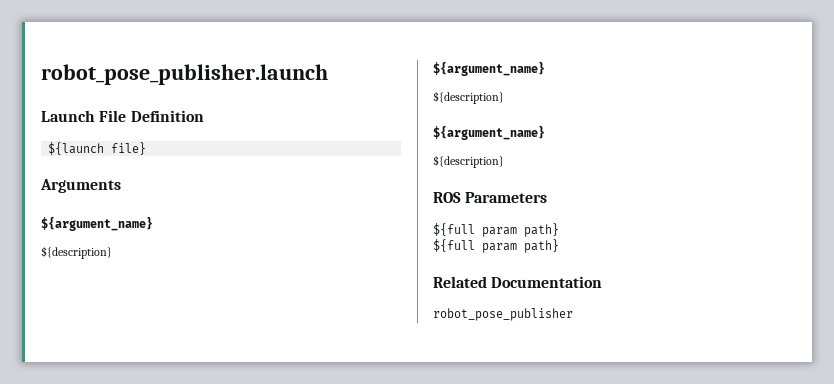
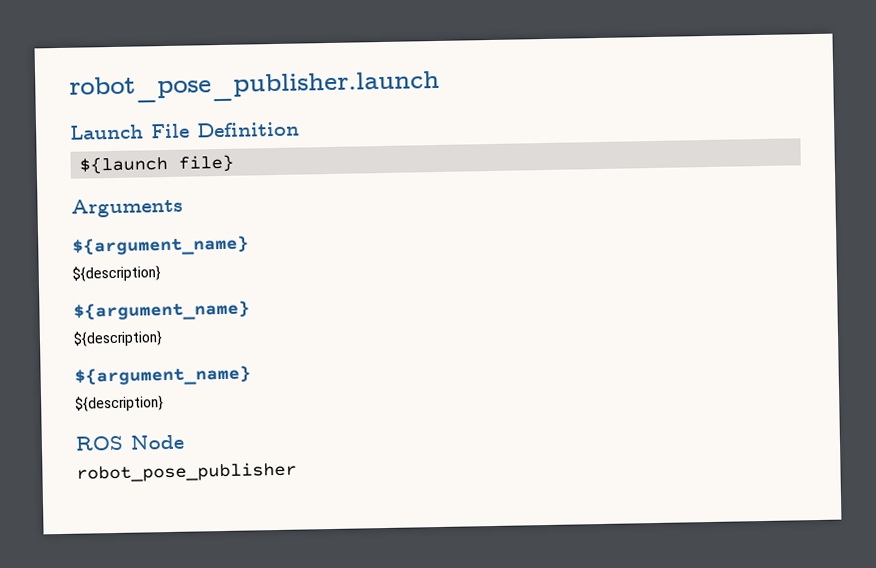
- ROS Parameters
- ${full param path}
- ${full param path}
- Related Documentation
+ ROS Node

